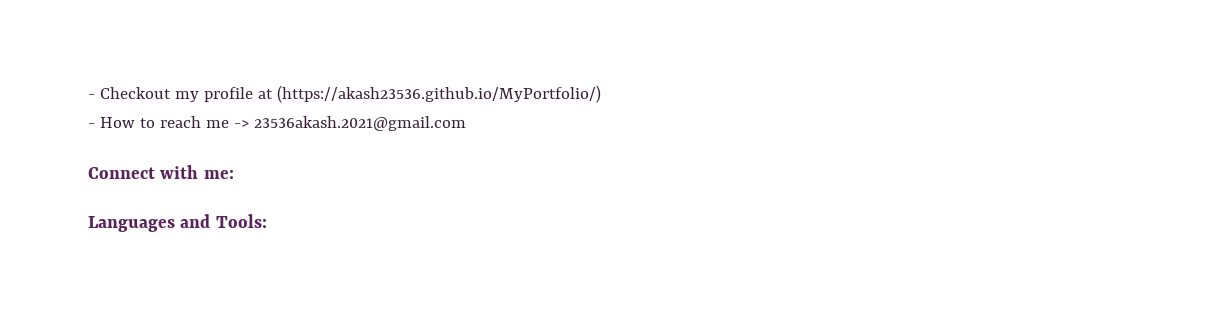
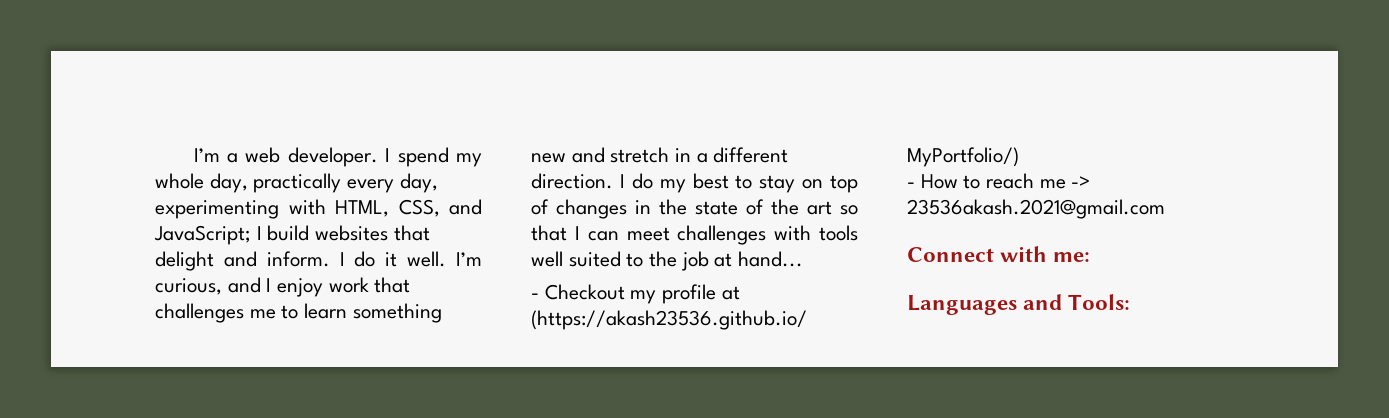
+ I’m a web developer. I spend my whole day, practically every day, experimenting with HTML, CSS, and JavaScript; I build websites that delight and inform. I do it well. I’m curious, and I enjoy work that challenges me to learn something new and stretch in a different direction. I do my best to stay on top of changes in the state of the art so that I can meet challenges with tools well suited to the job at hand...

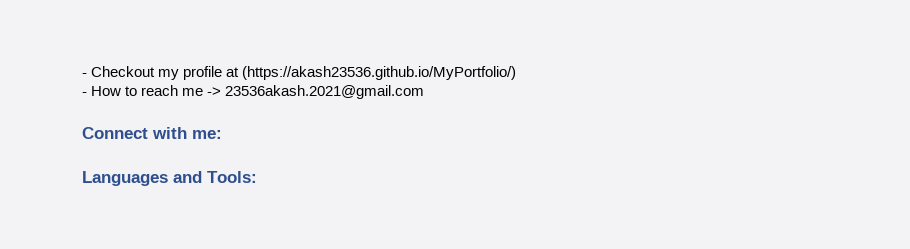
- I’m a web developer. I spend my whole day, practically every day, experimenting with HTML, CSS, and JavaScript; I build websites that delight and inform. I do it well. I’m curious, and I enjoy work that challenges me to learn something new and stretch in a different direction. I do my best to stay on top of changes in the state of the art so that I can meet challenges with tools well suited to the job at hand...

